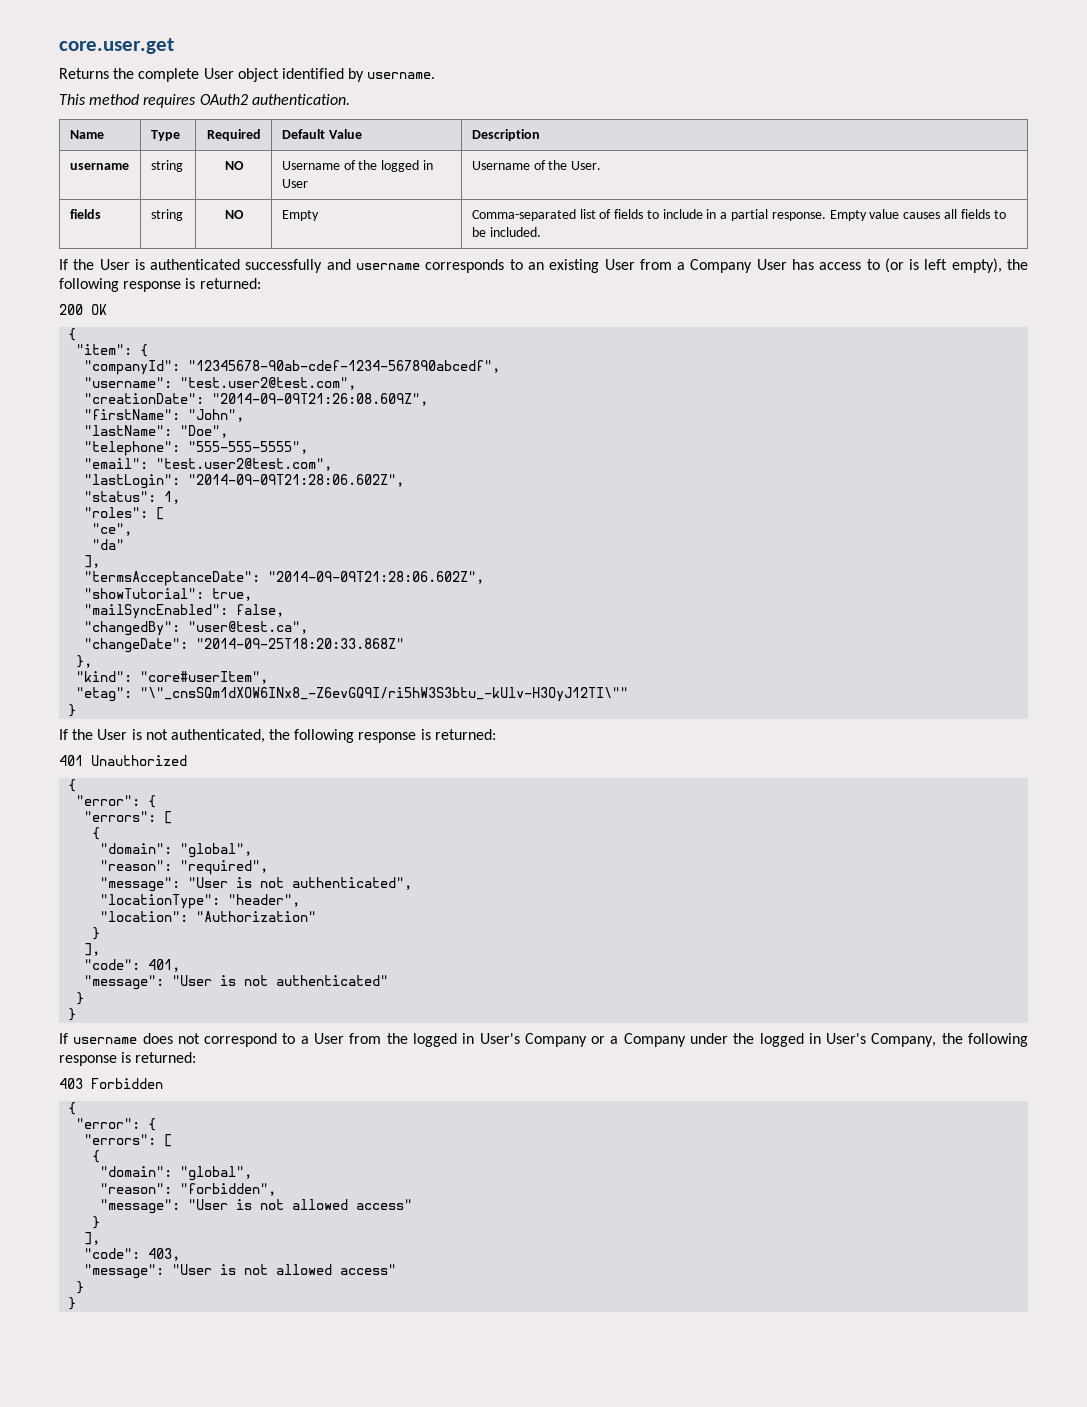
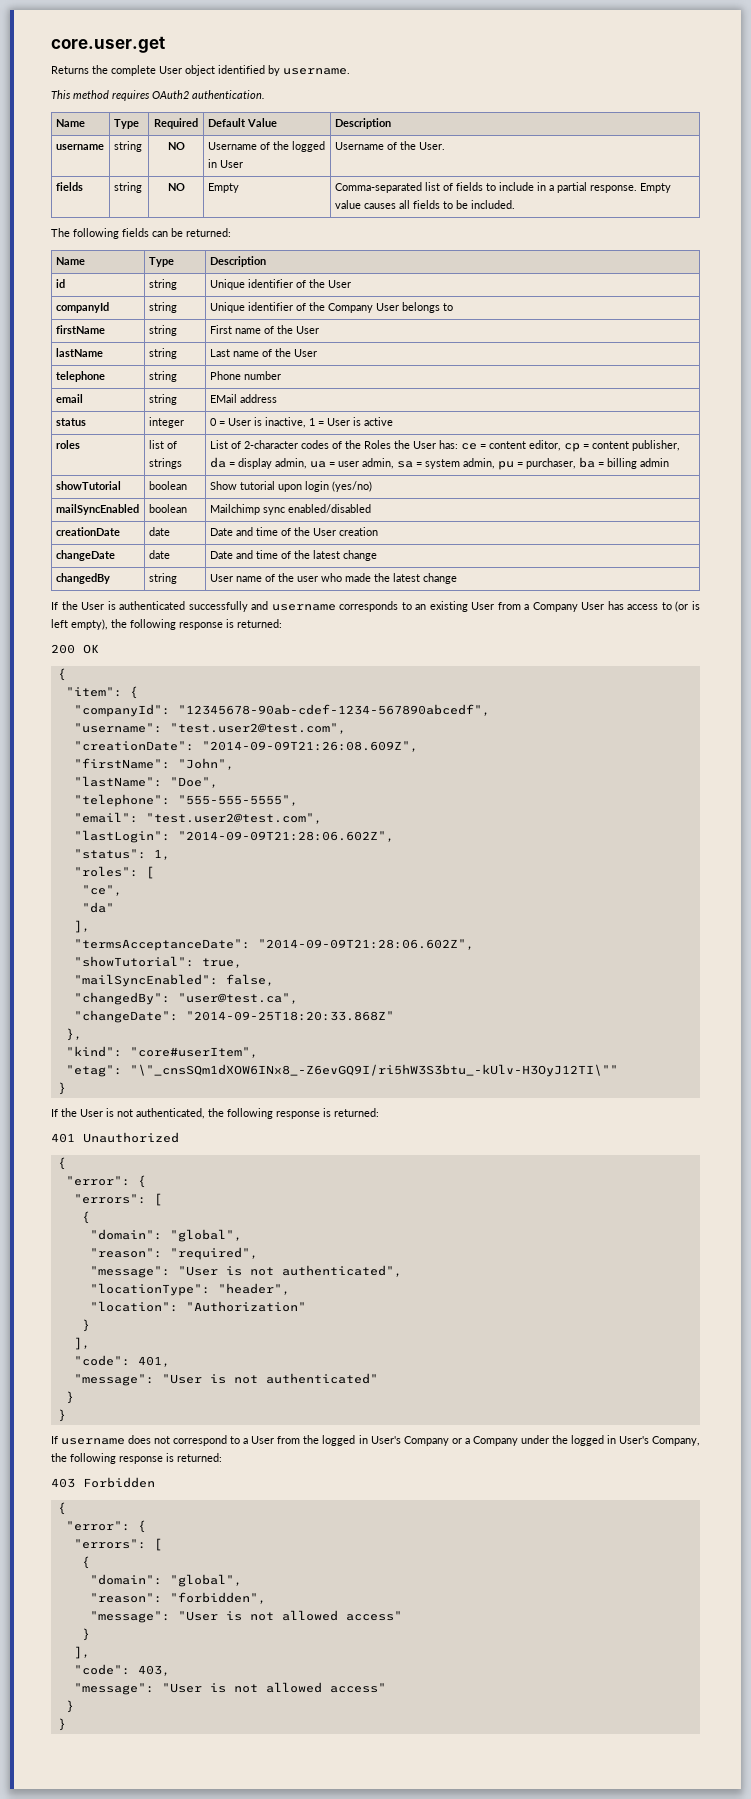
+ The following fields can be returned:
+ Name | Type | Description
+ id | string | Unique identifier of the User
+ companyId | string | Unique identifier of the Company User belongs to
+ firstName | string | First name of the User
+ lastName | string | Last name of the User
+ telephone | string | Phone number
+ email | string | EMail address
+ status | integer | 0 = User is inactive, 1 = User is active
+ roles | list of strings | List of 2-character codes of the Roles the User has: ce = content editor, cp = content publisher, da = display admin, ua = user admin, sa = system admin, pu = purchaser, ba = billing admin
+ showTutorial | boolean | Show tutorial upon login (yes/no)
+ mailSyncEnabled | boolean | Mailchimp sync enabled/disabled
+ creationDate | date | Date and time of the User creation
+ changeDate | date | Date and time of the latest change
+ changedBy | string | User name of the user who made the latest change

